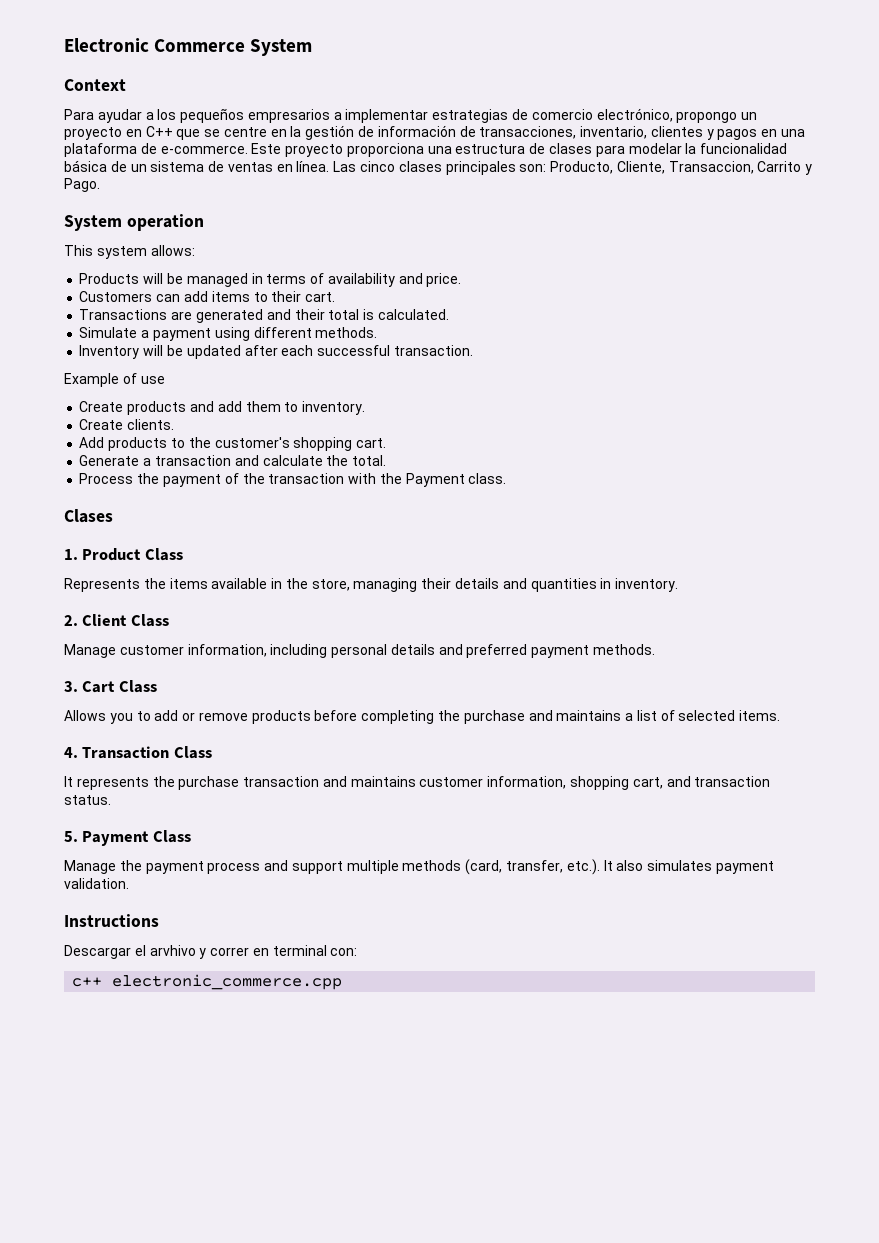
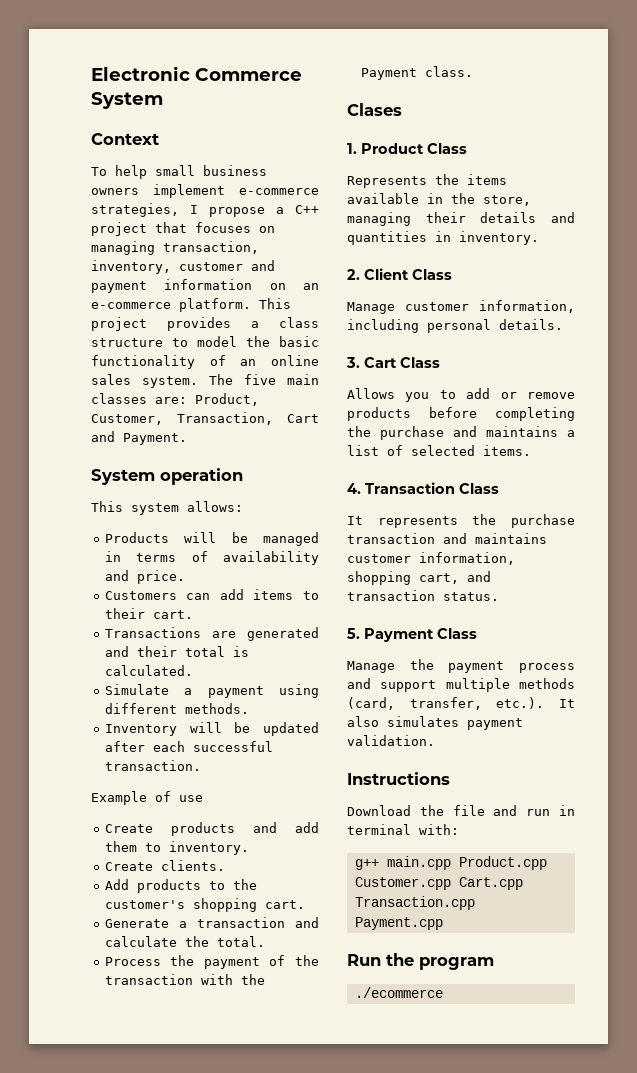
- Para ayudar a los pequeños empresarios a implementar estrategias de comercio electrónico, propongo un proyecto en C++ que se centre en la gestión de información de transacciones, inventario, clientes y pagos en una plataforma de e-commerce. Este proyecto proporciona una estructura de clases para modelar la funcionalidad básica de un sistema de ventas en línea. Las cinco clases principales son: Producto, Cliente, Transaccion, Carrito y Pago.
+ To help small business owners implement e-commerce strategies, I propose a C++ project that focuses on managing transaction, inventory, customer and payment information on an e-commerce platform. This project provides a class structure to model the basic functionality of an online sales system. The five main classes are: Product, Customer, Transaction, Cart and Payment.
- Manage customer information, including personal details and preferred payment methods.
+ Manage customer information, including personal details.
- Descargar el arvhivo y correr en terminal con:
- c++ electronic_commerce.cpp
+ Download the file and run in terminal with:
+ g++ main.cpp Product.cpp Customer.cpp Cart.cpp Transaction.cpp Payment.cpp
+ Run the program
+ ./ecommerce

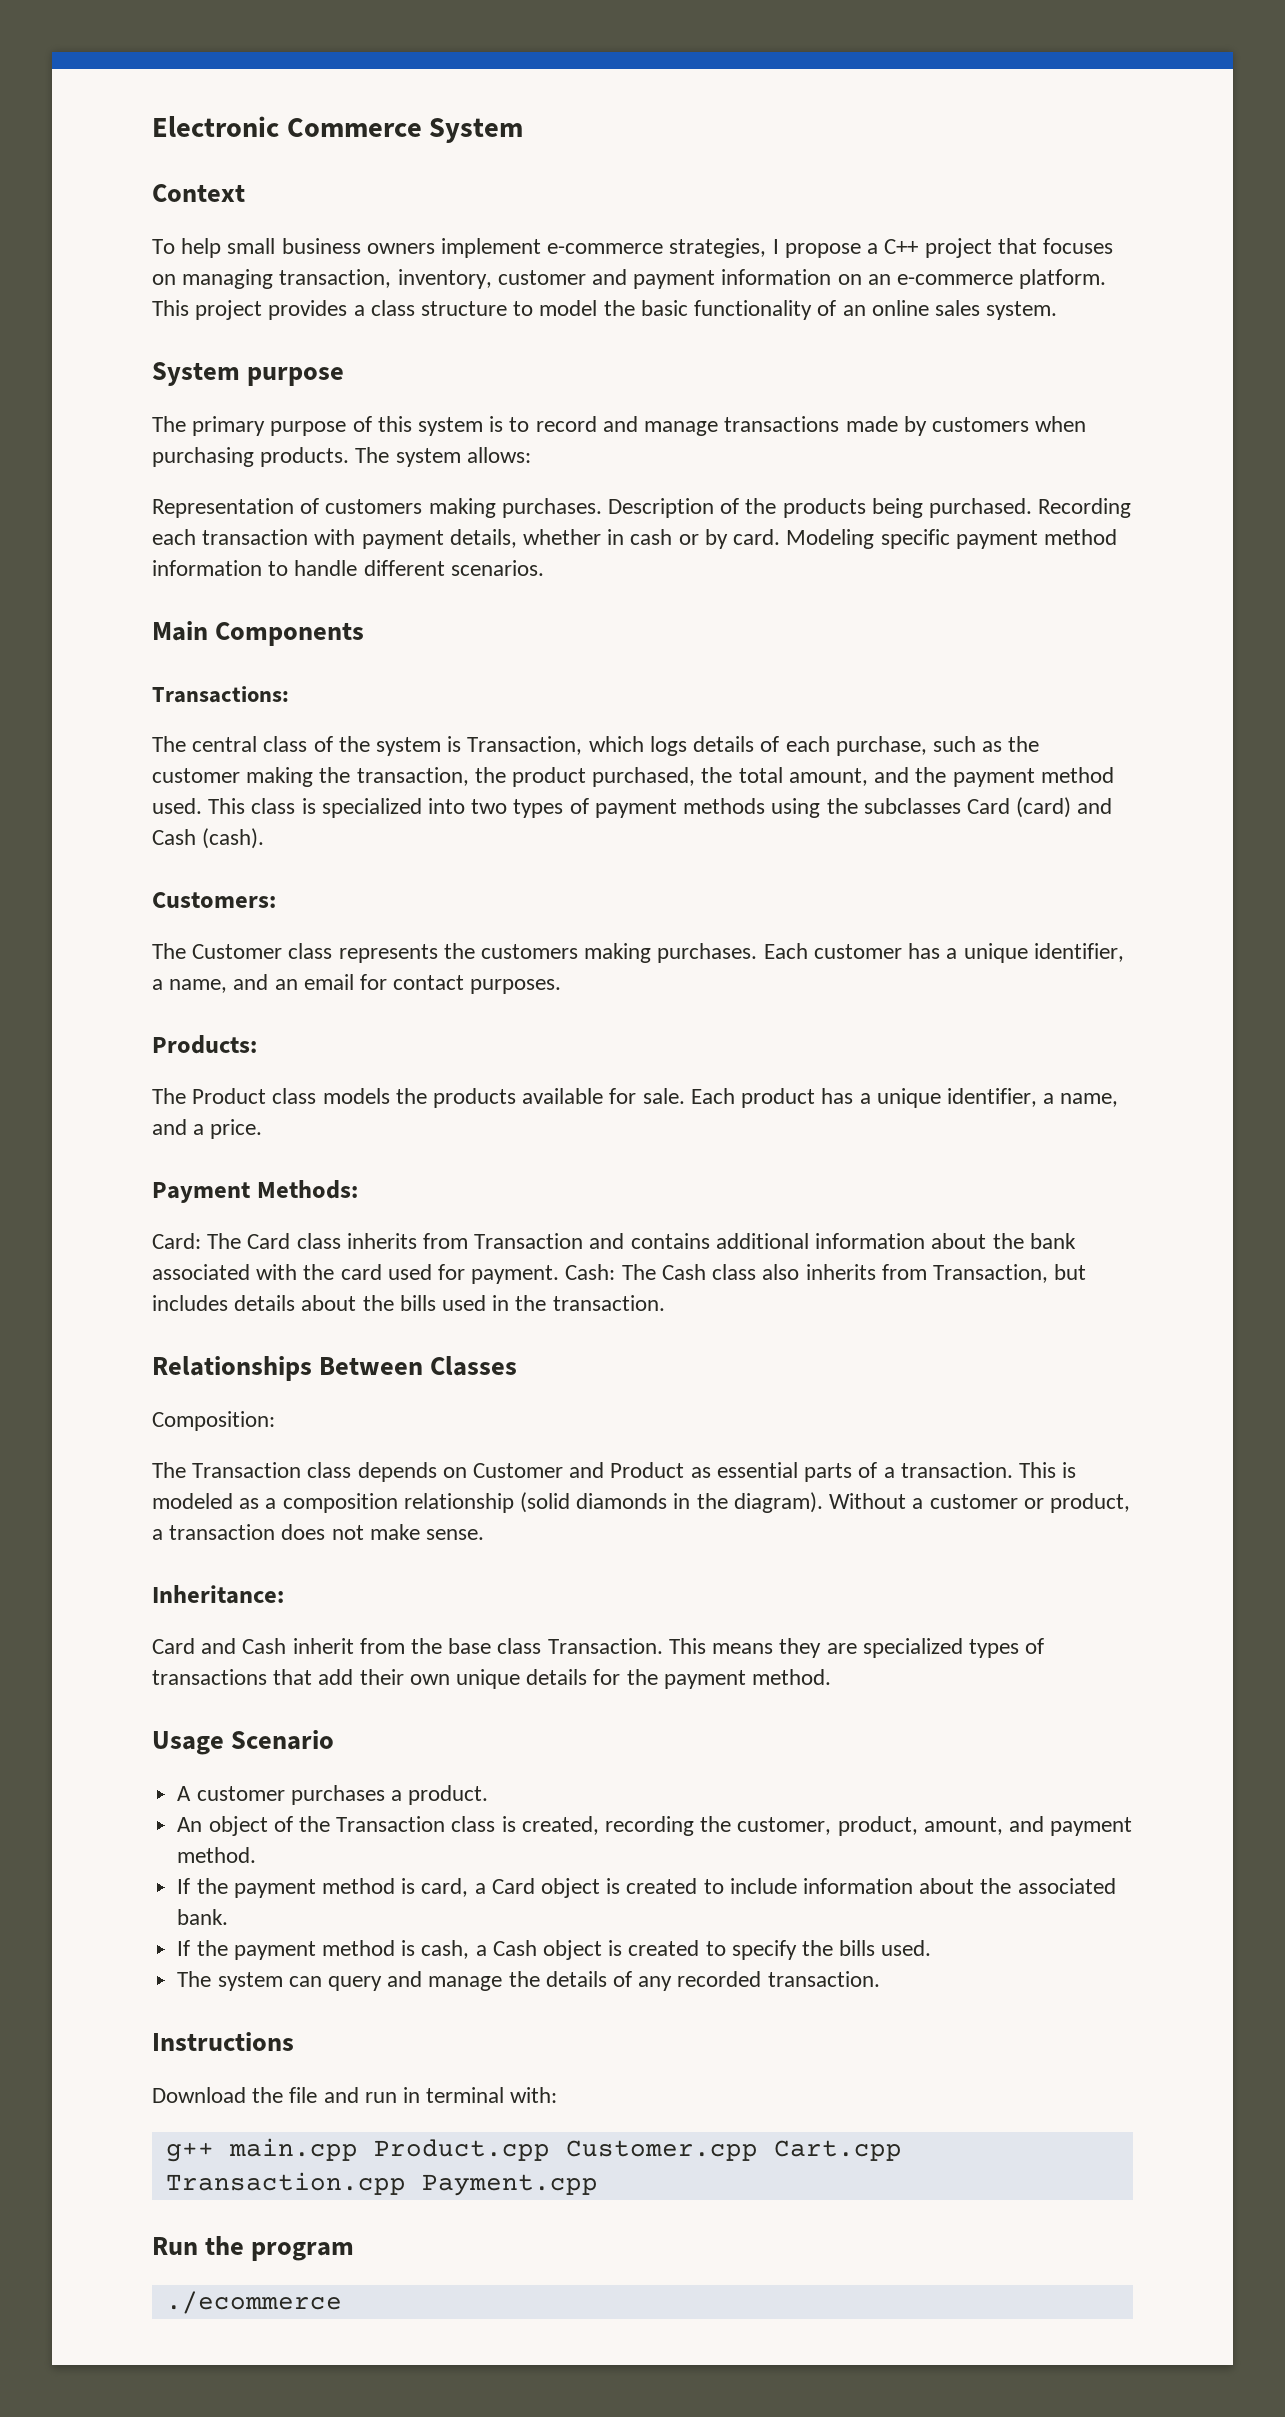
- This project provides a class structure to model the basic functionality of an online sales system. The five main classes are: Product, Customer, Transaction, Cart and Payment.
- System operation
- This system allows:
- Products will be managed in terms of availability and price.
- Customers can add items to their cart.
- Transactions are generated and their total is calculated.
- Simulate a payment using different methods.
- Inventory will be updated after each successful transaction.
- Example of use
- Create products and add them to inventory.
- Create clients.
- Add products to the customer's shopping cart.
- Generate a transaction and calculate the total.
- Process the payment of the transaction with the Payment class.
- Clases
- 1. Product Class
- Represents the items available in the store, managing their details and quantities in inventory.
- 2. Client Class
- Manage customer information, including personal details.
- 3. Cart Class
- Allows you to add or remove products before completing the purchase and maintains a list of selected items.
- 4. Transaction Class
- It represents the purchase transaction and maintains customer information, shopping cart, and transaction status.
- 5. Payment Class
- Manage the payment process and support multiple methods (card, transfer, etc.). It also simulates payment validation.
+ This project provides a class structure to model the basic functionality of an online sales system.
+ System purpose
+ The primary purpose of this system is to record and manage transactions made by customers when purchasing products. The system allows:
+ Representation of customers making purchases. Description of the products being purchased. Recording each transaction with payment details, whether in cash or by card. Modeling specific payment method information to handle different scenarios.
+ Main Components
+ Transactions:
+ The central class of the system is Transaction, which logs details of each purchase, such as the customer making the transaction, the product purchased, the total amount, and the payment method used. This class is specialized into two types of payment methods using the subclasses Card (card) and Cash (cash).
+ Customers:
+ The Customer class represents the customers making purchases. Each customer has a unique identifier, a name, and an email for contact purposes.
+ Products:
+ The Product class models the products available for sale. Each product has a unique identifier, a name, and a price.
+ Payment Methods:
+ Card: The Card class inherits from Transaction and contains additional information about the bank associated with the card used for payment. Cash: The Cash class also inherits from Transaction, but includes details about the bills used in the transaction.
+ Relationships Between Classes
+ Composition:
+ The Transaction class depends on Customer and Product as essential parts of a transaction. This is modeled as a composition relationship (solid diamonds in the diagram). Without a customer or product, a transaction does not make sense.
+ Inheritance:
+ Card and Cash inherit from the base class Transaction. This means they are specialized types of transactions that add their own unique details for the payment method.
+ Usage Scenario
+ A customer purchases a product.
+ An object of the Transaction class is created, recording the customer, product, amount, and payment method.
+ If the payment method is card, a Card object is created to include information about the associated bank.
+ If the payment method is cash, a Cash object is created to specify the bills used.
+ The system can query and manage the details of any recorded transaction.

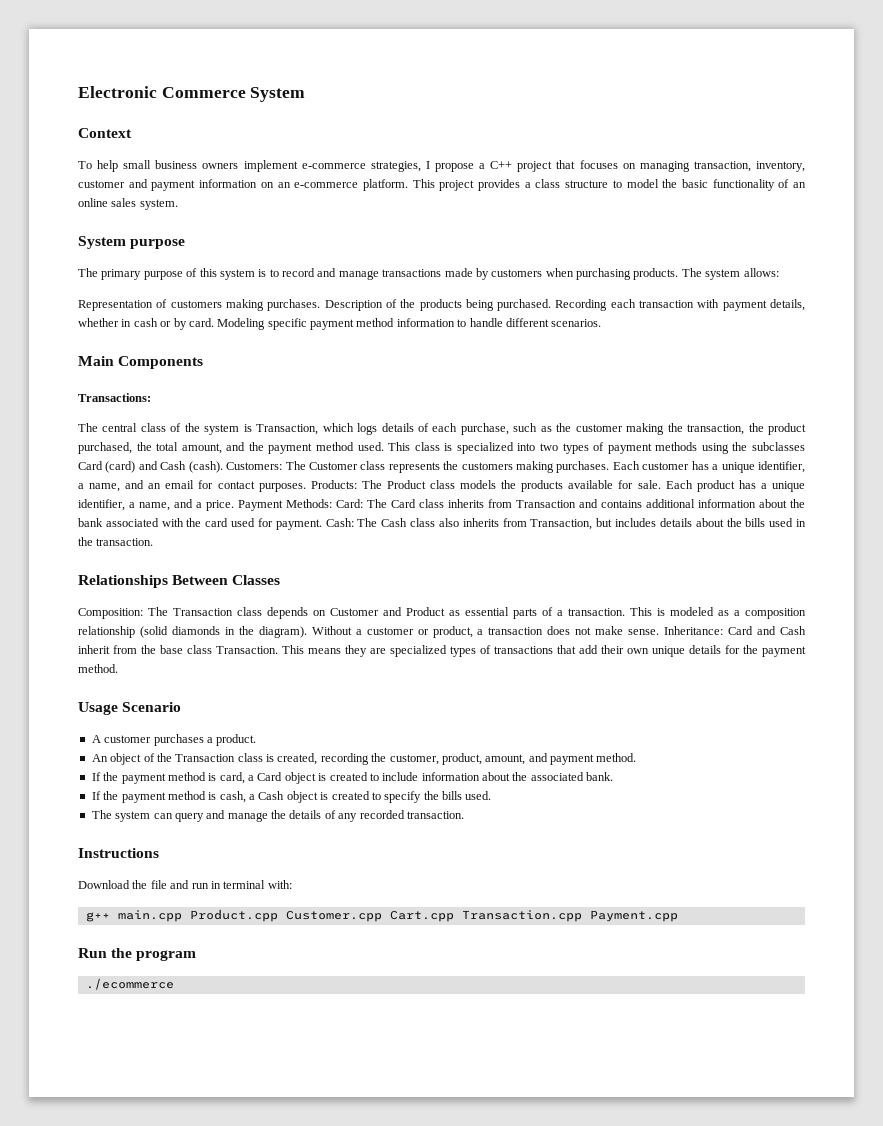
- This class is specialized into two types of payment methods using the subclasses Card (card) and Cash (cash).
- Customers:
- The Customer class represents the customers making purchases.
+ This class is specialized into two types of payment methods using the subclasses Card (card) and Cash (cash). Customers: The Customer class represents the customers making purchases.
- Each customer has a unique identifier, a name, and an email for contact purposes.
- Products:
- The Product class models the products available for sale.
+ Each customer has a unique identifier, a name, and an email for contact purposes. Products: The Product class models the products available for sale.
- Each product has a unique identifier, a name, and a price.
- Payment Methods:
- Card: The Card class inherits from Transaction and contains additional information about the bank associated with the card used for payment.
+ Each product has a unique identifier, a name, and a price. Payment Methods: Card: The Card class inherits from Transaction and contains additional information about the bank associated with the card used for payment.
- Composition:
- The Transaction class depends on Customer and Product as essential parts of a transaction.
+ Composition: The Transaction class depends on Customer and Product as essential parts of a transaction.
- Without a customer or product, a transaction does not make sense.
- Inheritance:
- Card and Cash inherit from the base class Transaction.
+ Without a customer or product, a transaction does not make sense. Inheritance: Card and Cash inherit from the base class Transaction.

